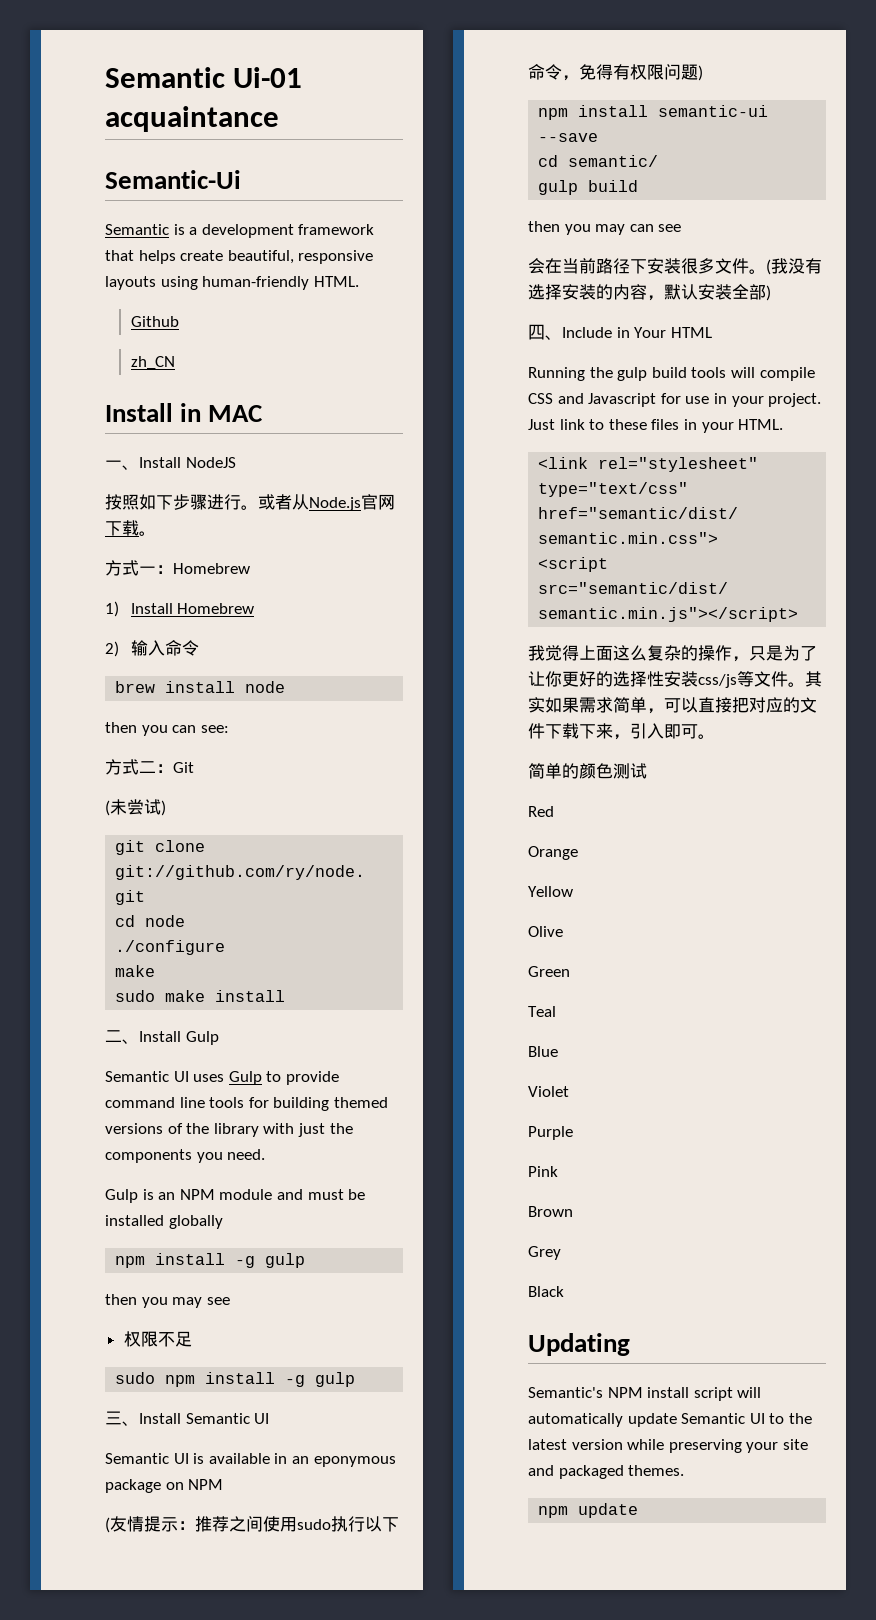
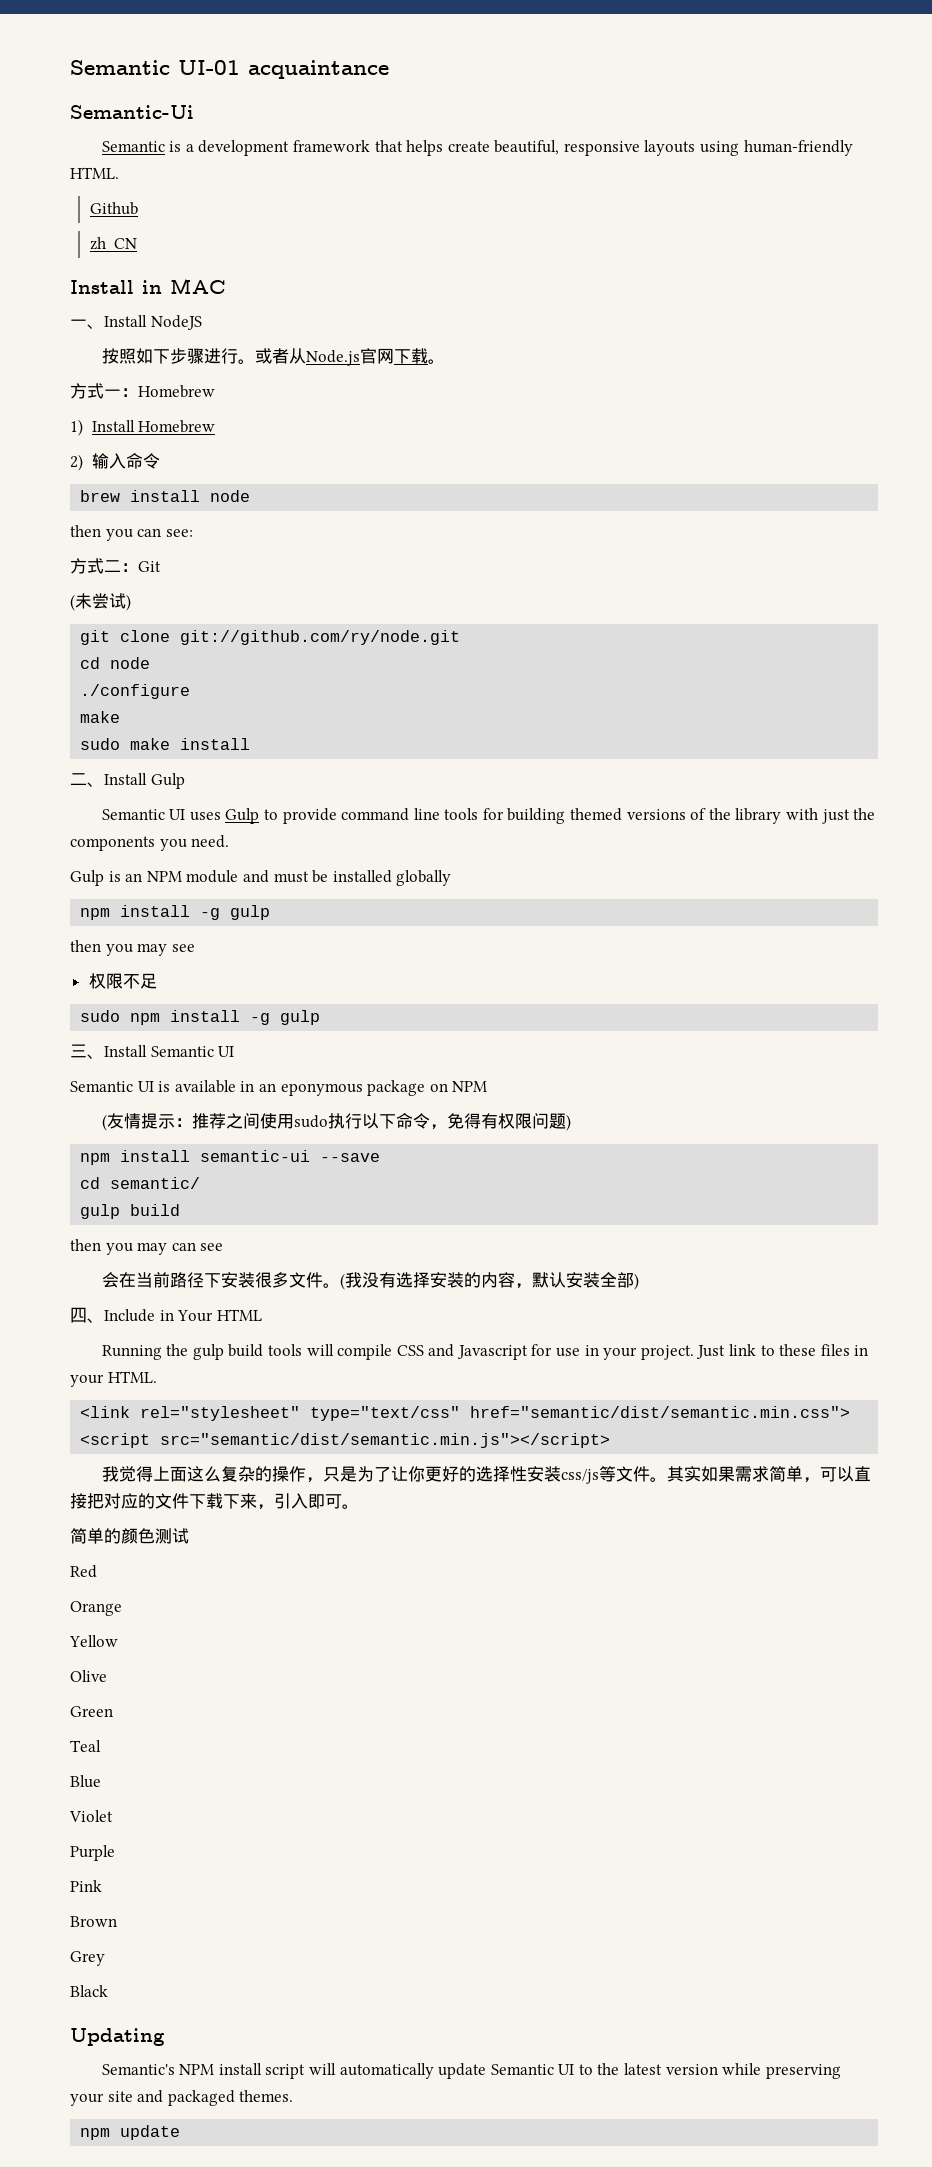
- Semantic Ui-01 acquaintance
+ Semantic UI-01 acquaintance

